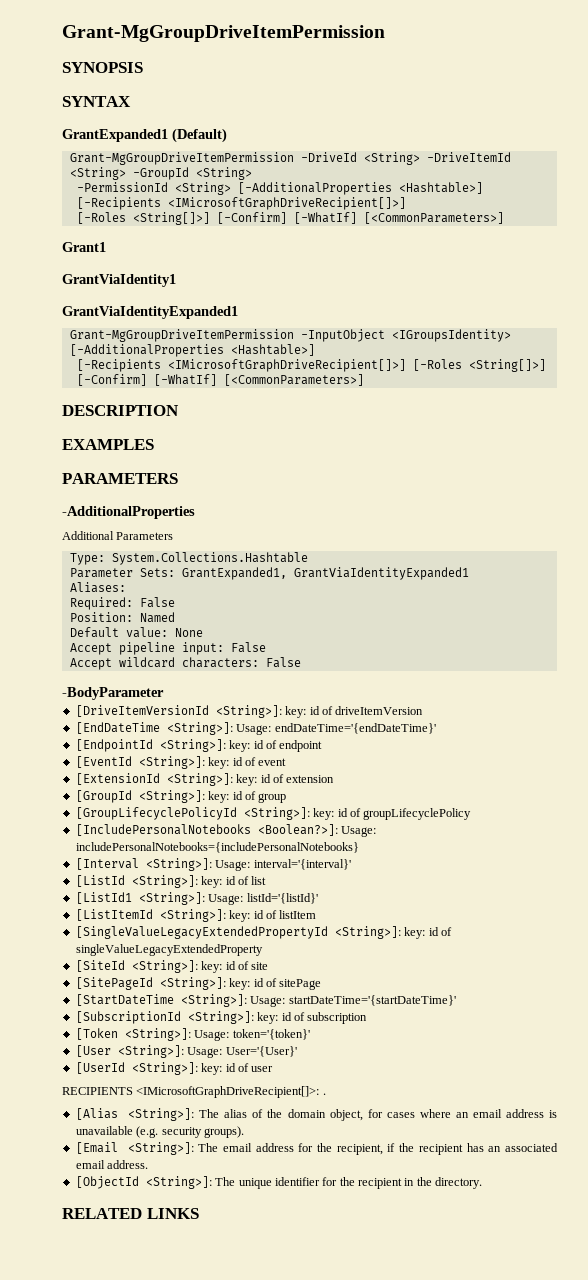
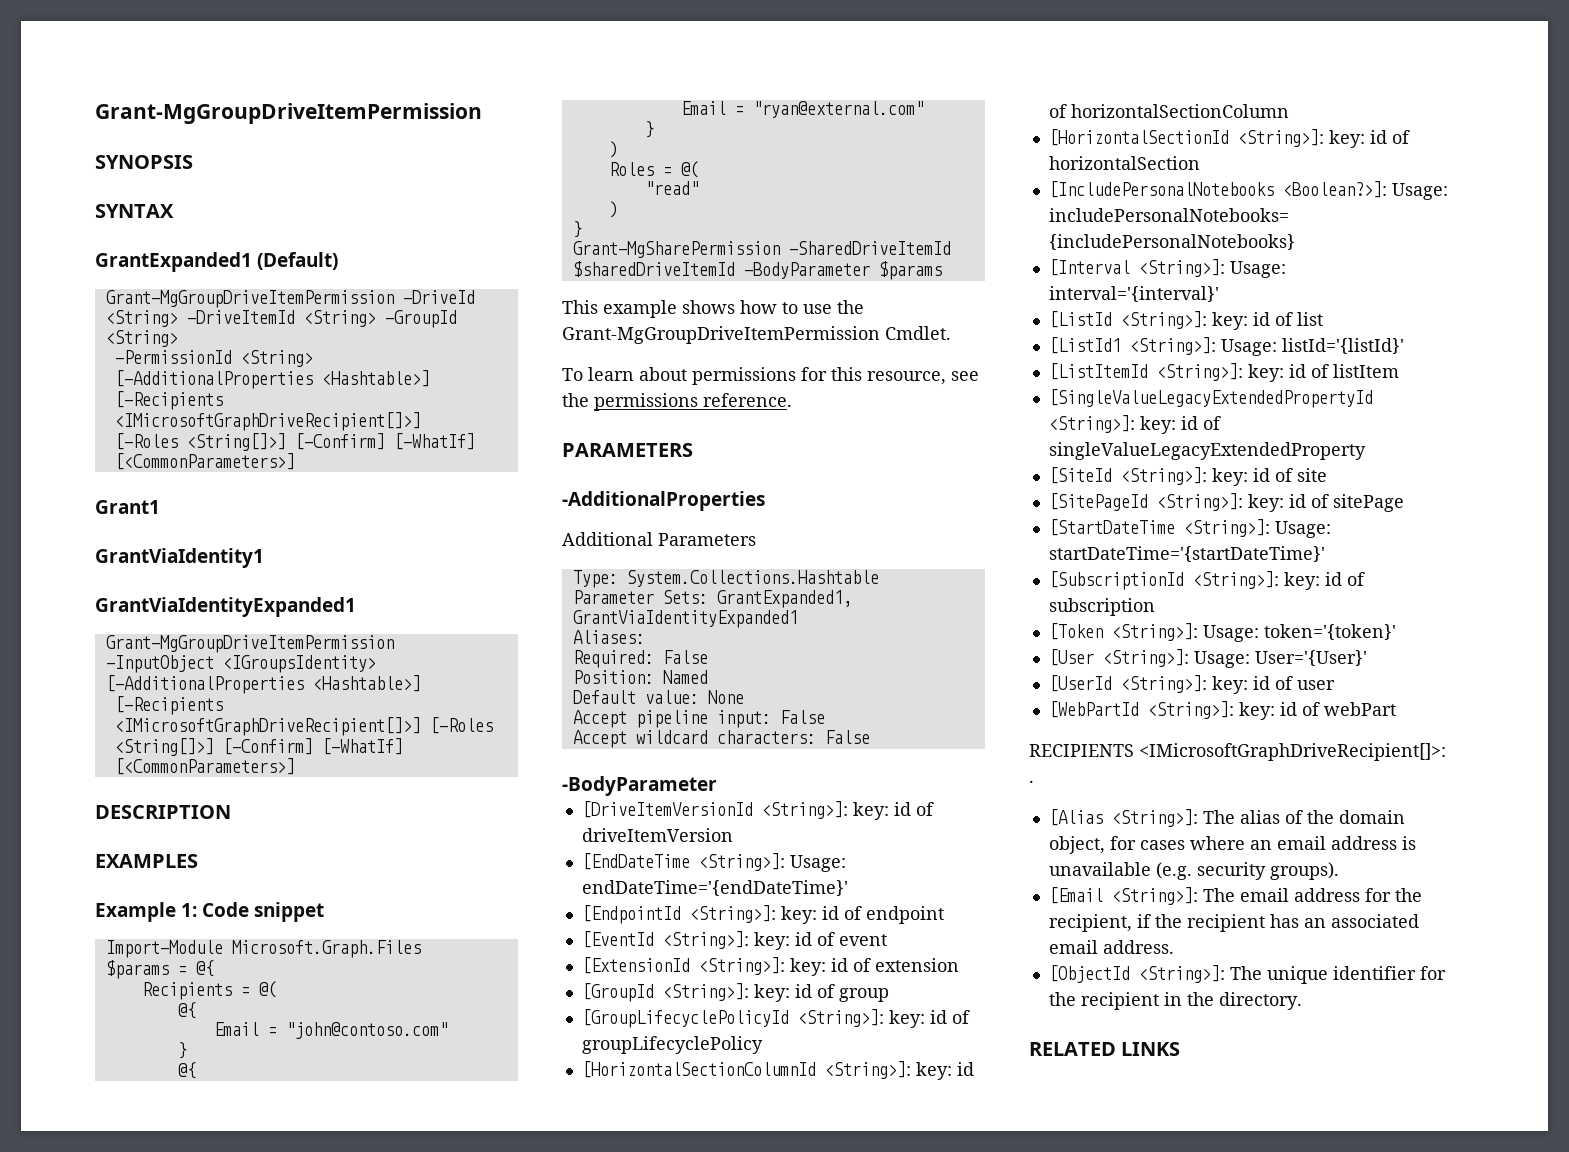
+ Example 1: Code snippet
+ Import-Module Microsoft.Graph.Files
+ $params = @{
+ Recipients = @(
+ @{
+ Email = "john@contoso.com"
+ }
+ @{
+ Email = "ryan@external.com"
+ }
+ )
+ Roles = @(
+ "read"
+ )
+ }
+ Grant-MgSharePermission -SharedDriveItemId $sharedDriveItemId -BodyParameter $params
+ This example shows how to use the Grant-MgGroupDriveItemPermission Cmdlet.
+ To learn about permissions for this resource, see the permissions reference.
+ [HorizontalSectionColumnId <String>]: key: id of horizontalSectionColumn
+ [HorizontalSectionId <String>]: key: id of horizontalSection
+ [WebPartId <String>]: key: id of webPart

